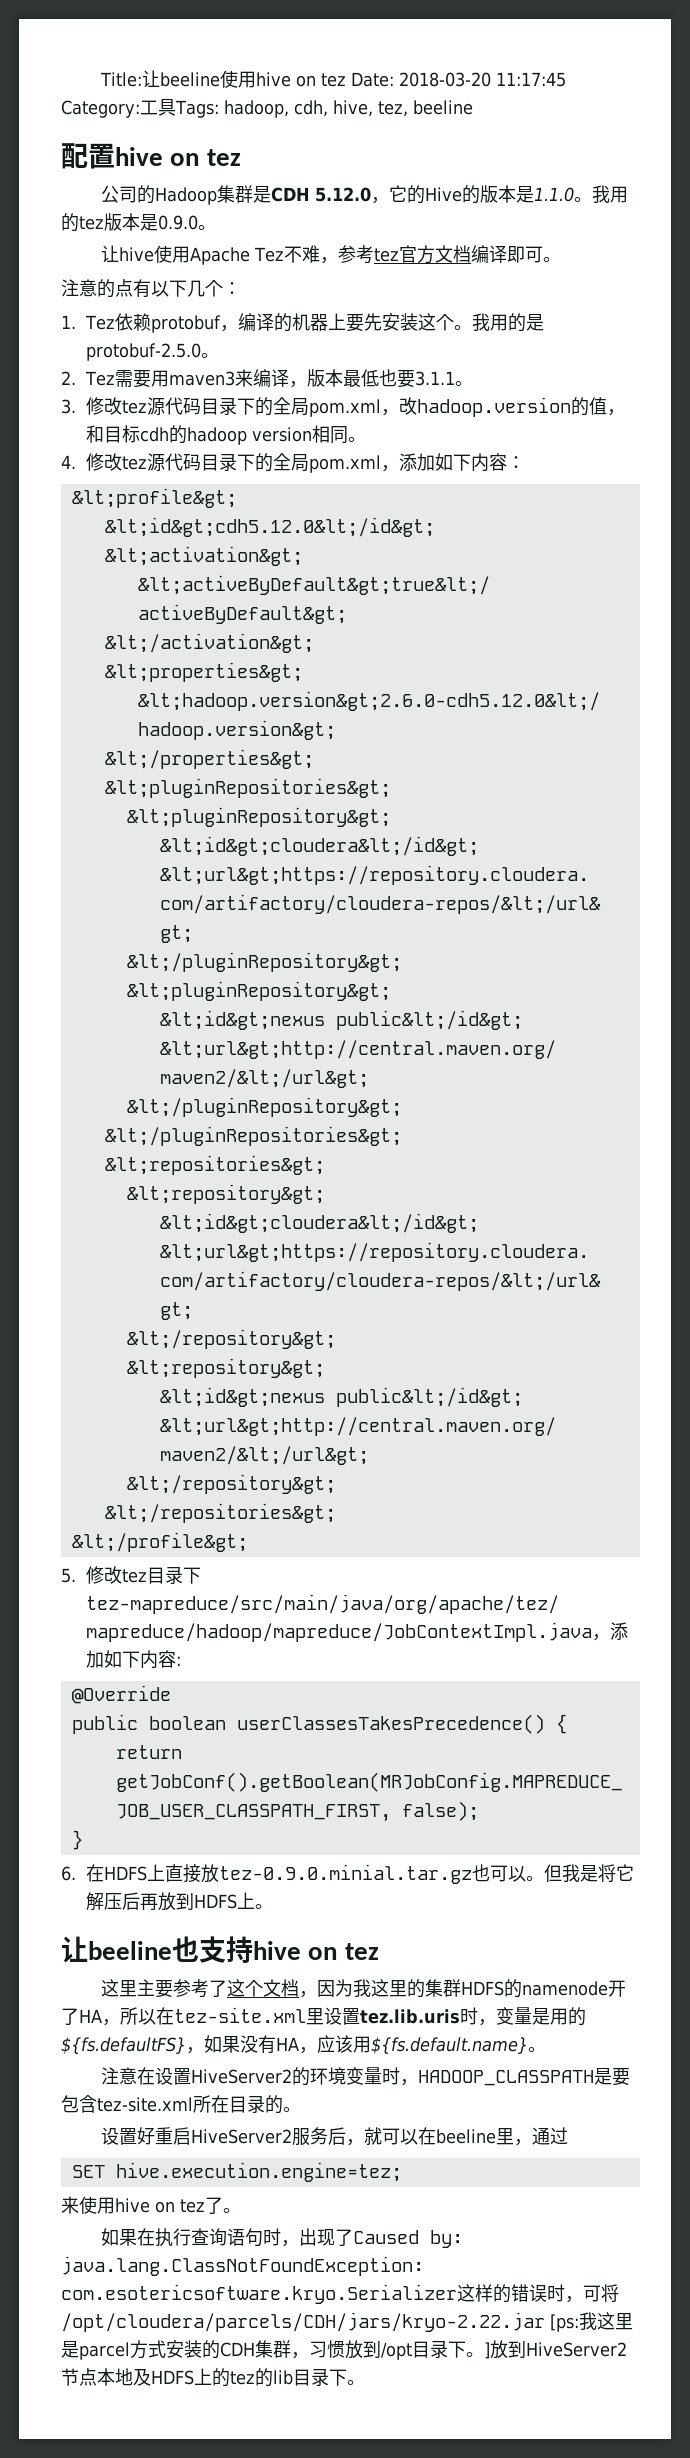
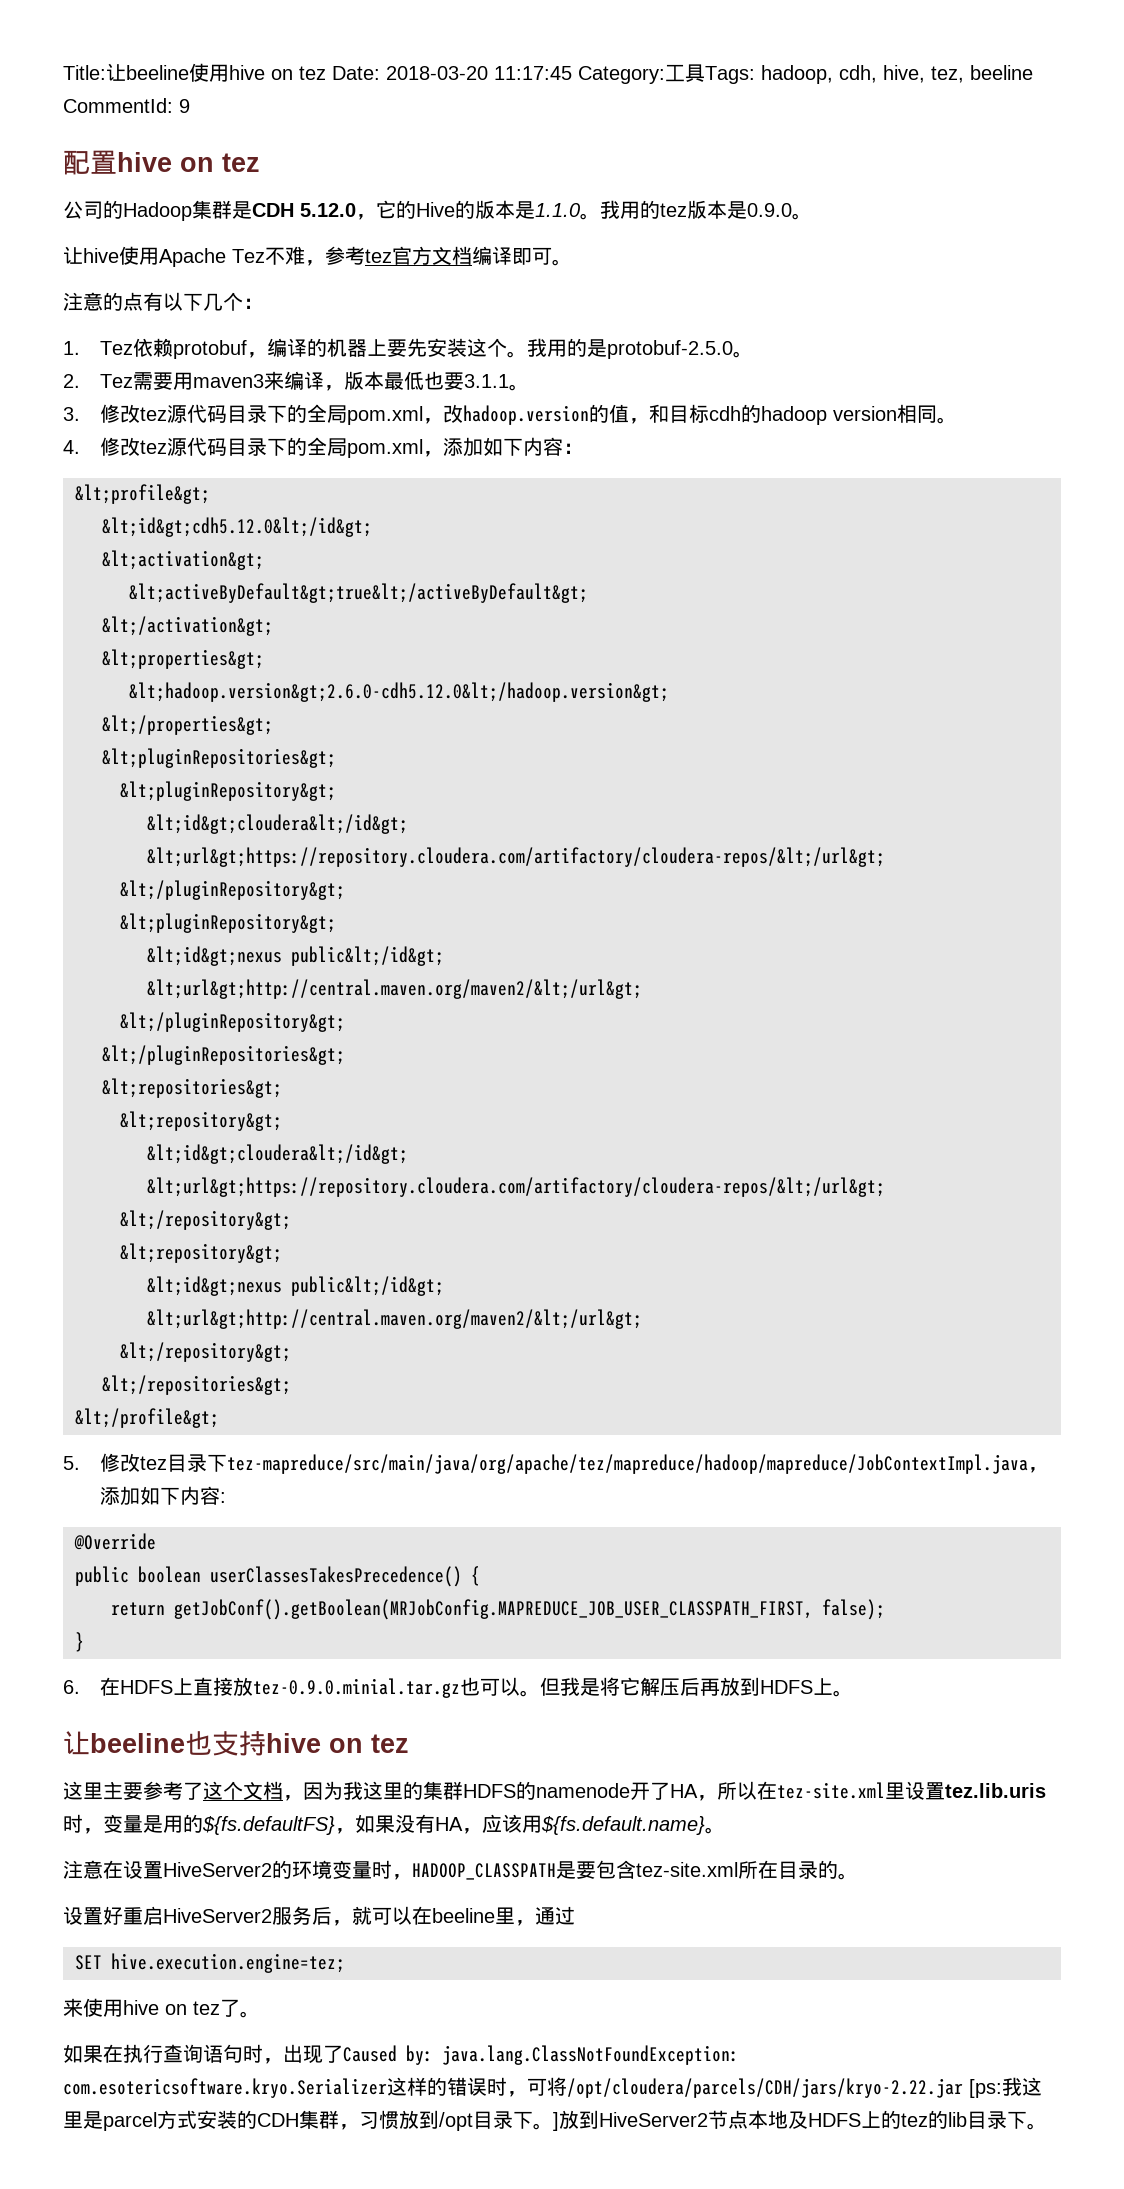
- Title:让beeline使用hive on tez Date: 2018-03-20 11:17:45 Category:工具Tags: hadoop, cdh, hive, tez, beeline
+ Title:让beeline使用hive on tez Date: 2018-03-20 11:17:45 Category:工具Tags: hadoop, cdh, hive, tez, beeline CommentId: 9

